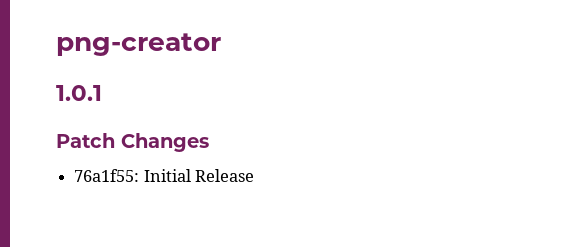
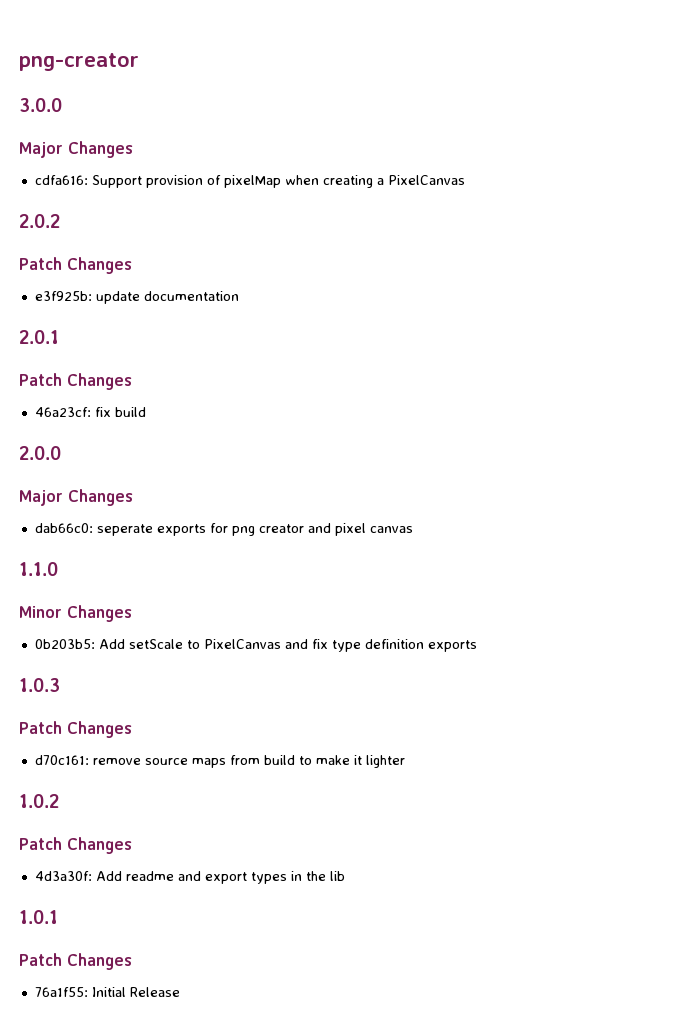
+ 3.0.0
+ Major Changes
+ cdfa616: Support provision of pixelMap when creating a PixelCanvas
+ 2.0.2
+ Patch Changes
+ e3f925b: update documentation
+ 2.0.1
+ Patch Changes
+ 46a23cf: fix build
+ 2.0.0
+ Major Changes
+ dab66c0: seperate exports for png creator and pixel canvas
+ 1.1.0
+ Minor Changes
+ 0b203b5: Add setScale to PixelCanvas and fix type definition exports
+ 1.0.3
+ Patch Changes
+ d70c161: remove source maps from build to make it lighter
+ 1.0.2
+ Patch Changes
+ 4d3a30f: Add readme and export types in the lib

